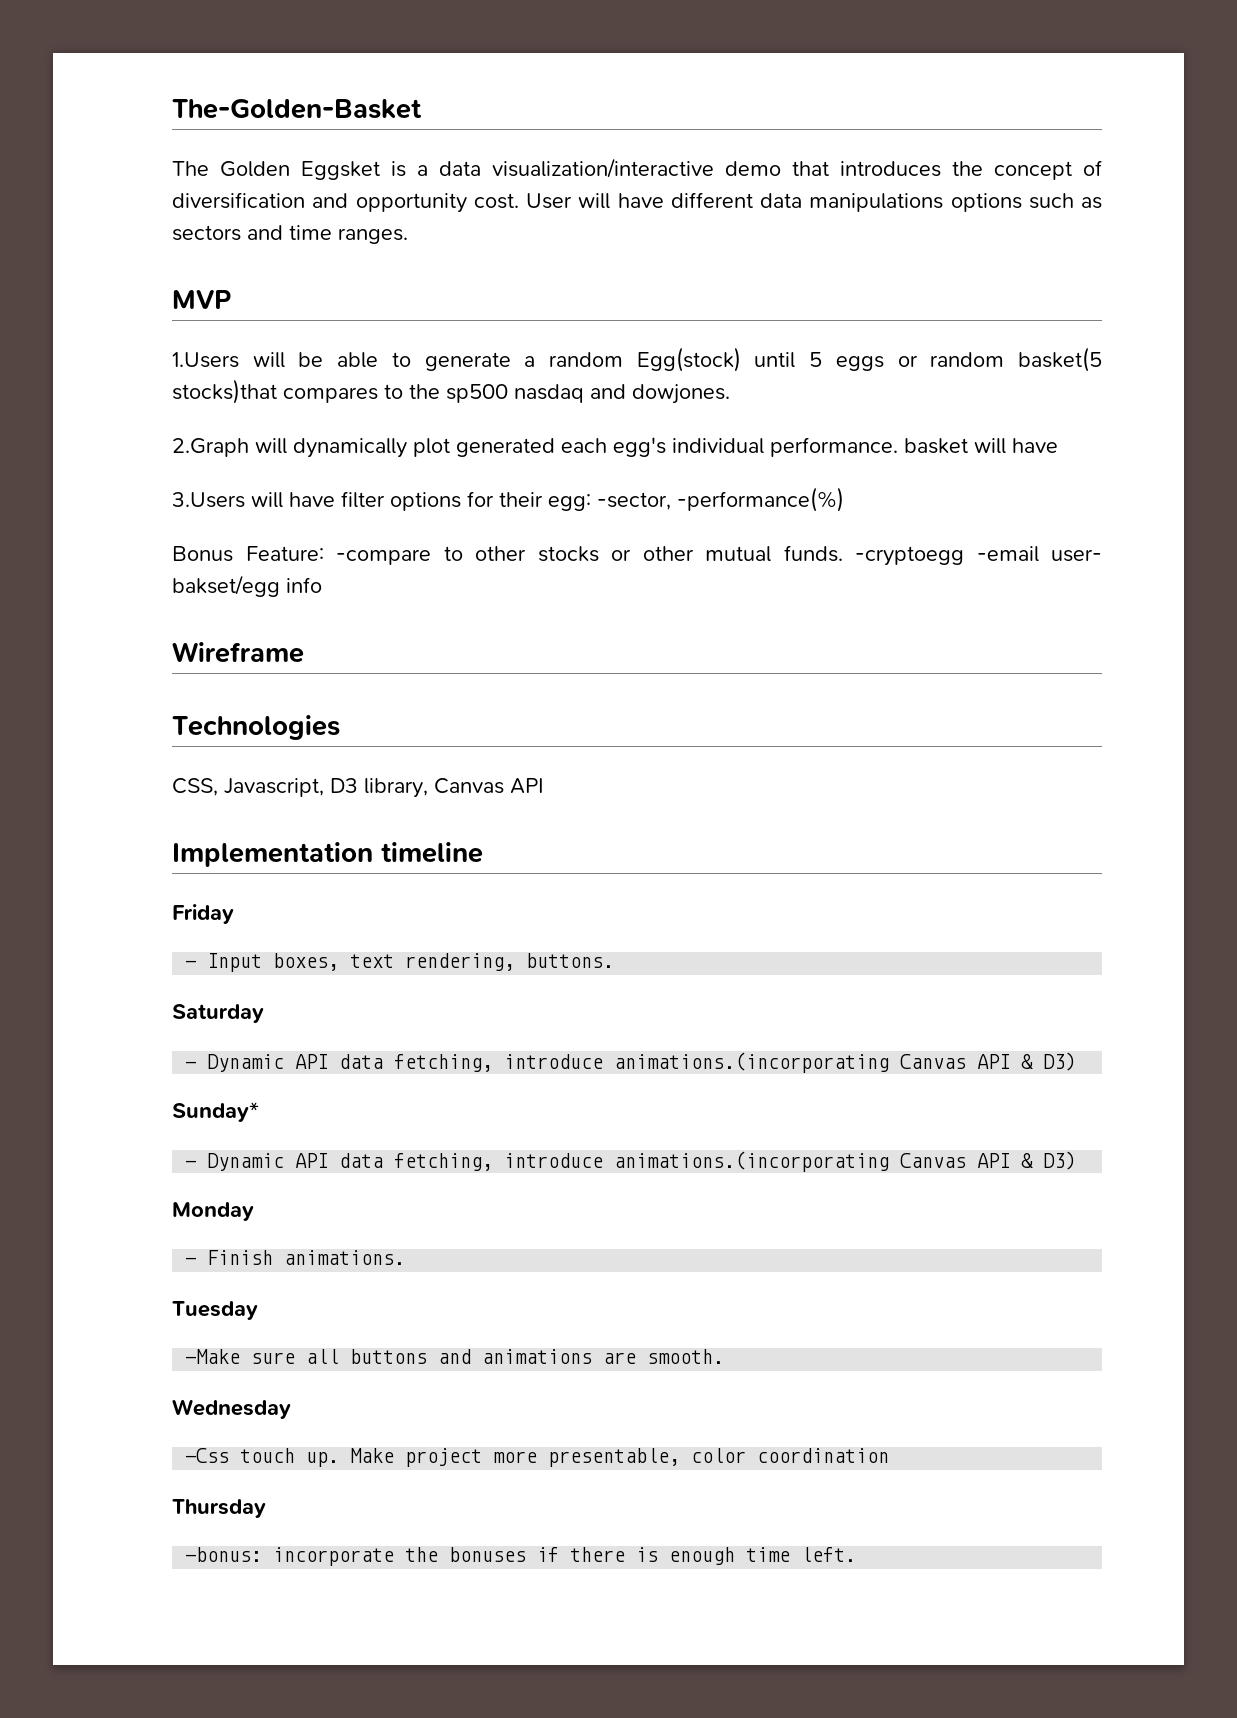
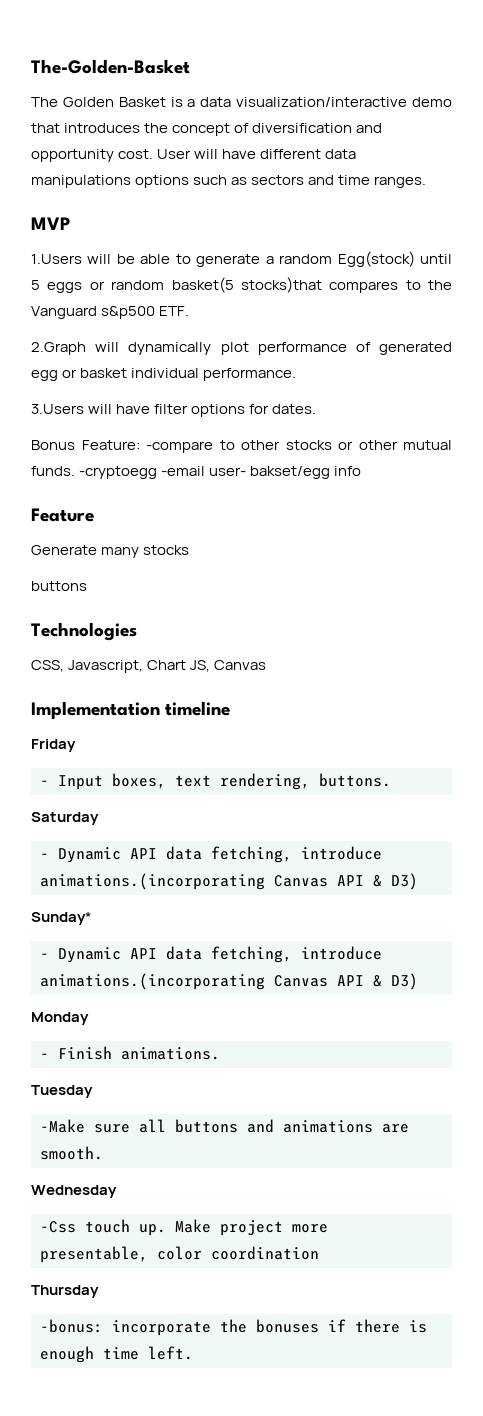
- The Golden Eggsket is a data visualization/interactive demo that introduces the concept of diversification and opportunity cost.
+ The Golden Basket is a data visualization/interactive demo that introduces the concept of diversification and opportunity cost.
- 1.Users will be able to generate a random Egg(stock) until 5 eggs or random basket(5 stocks)that compares to the sp500 nasdaq and dowjones.
+ 1.Users will be able to generate a random Egg(stock) until 5 eggs or random basket(5 stocks)that compares to the Vanguard s&p500 ETF.
- 2.Graph will dynamically plot generated each egg's individual performance. basket will have
+ 2.Graph will dynamically plot performance of generated egg or basket individual performance.
- 3.Users will have filter options for their egg: -sector, -performance(%)
+ 3.Users will have filter options for dates.
- Wireframe
+ Feature
+ Generate many stocks
+ buttons
- CSS, Javascript, D3 library, Canvas API
+ CSS, Javascript, Chart JS, Canvas

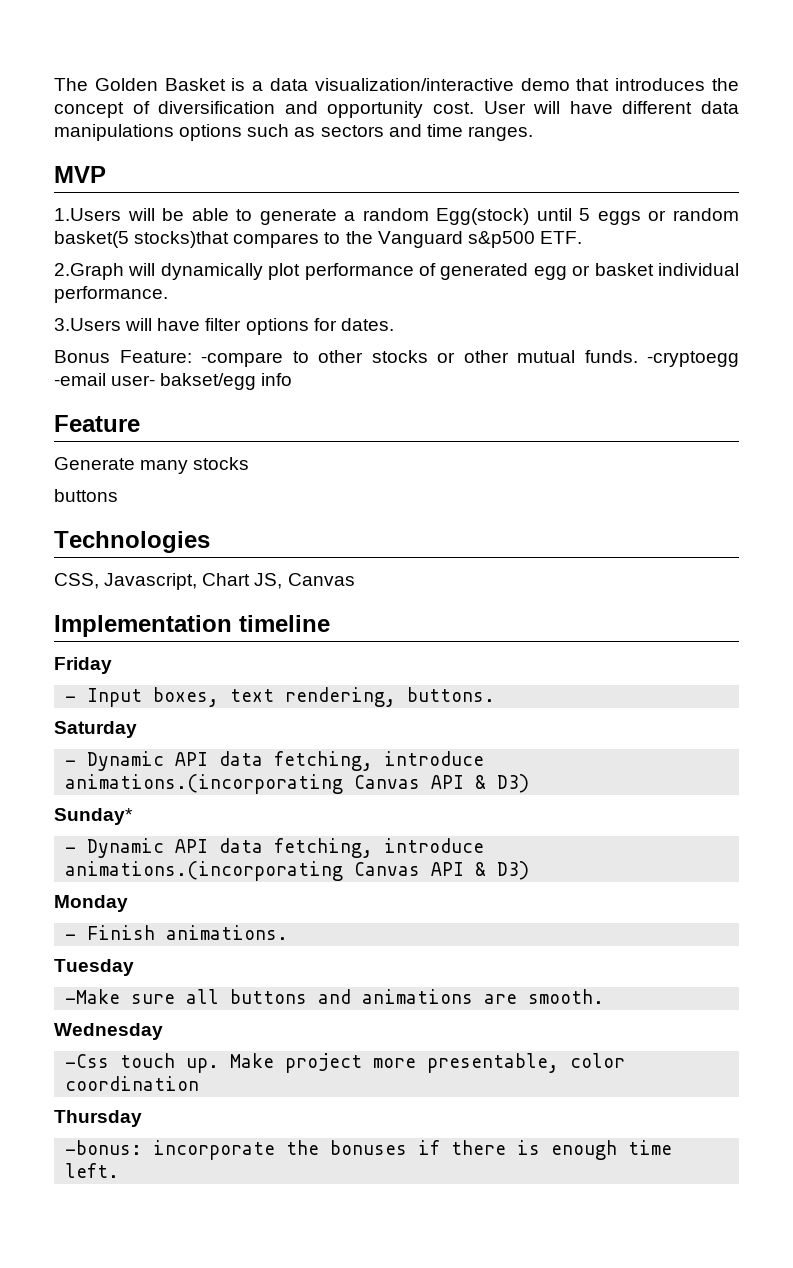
- The-Golden-Basket

